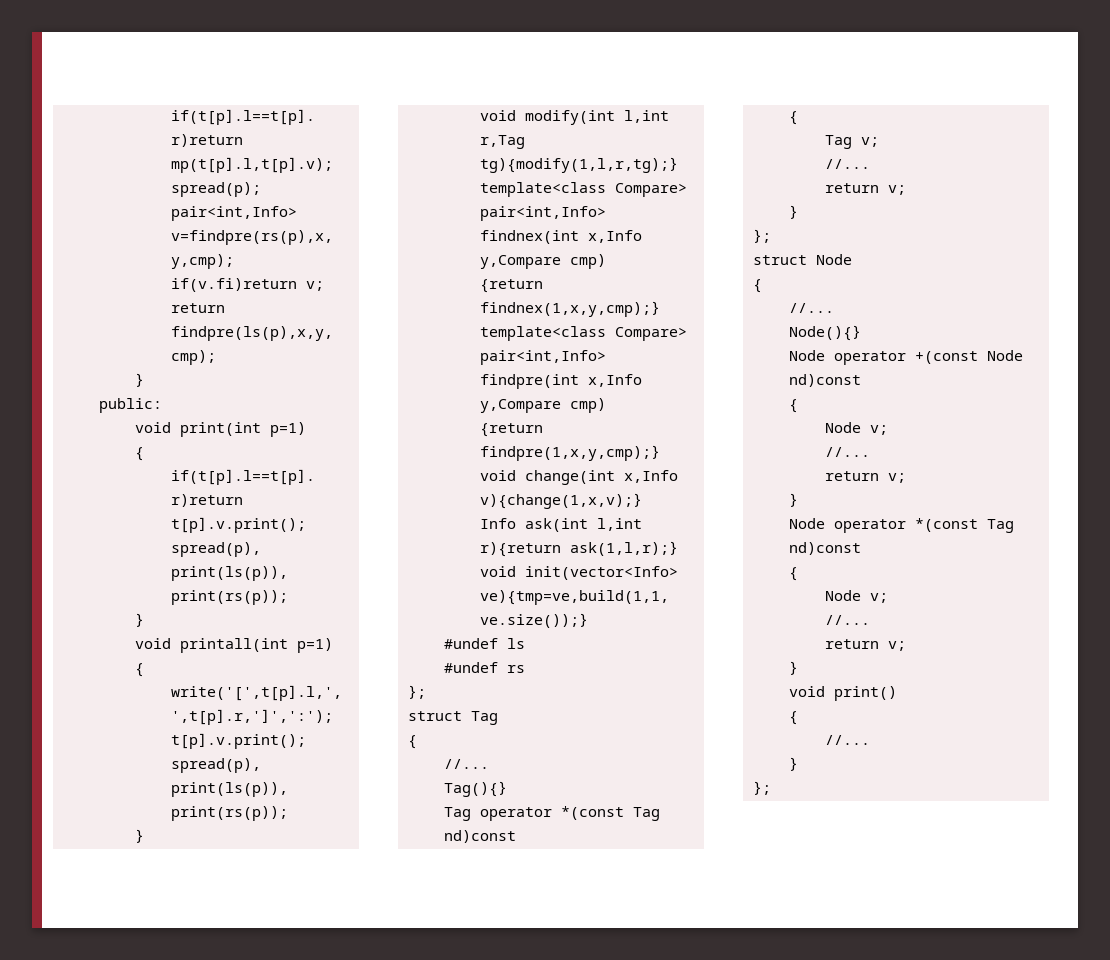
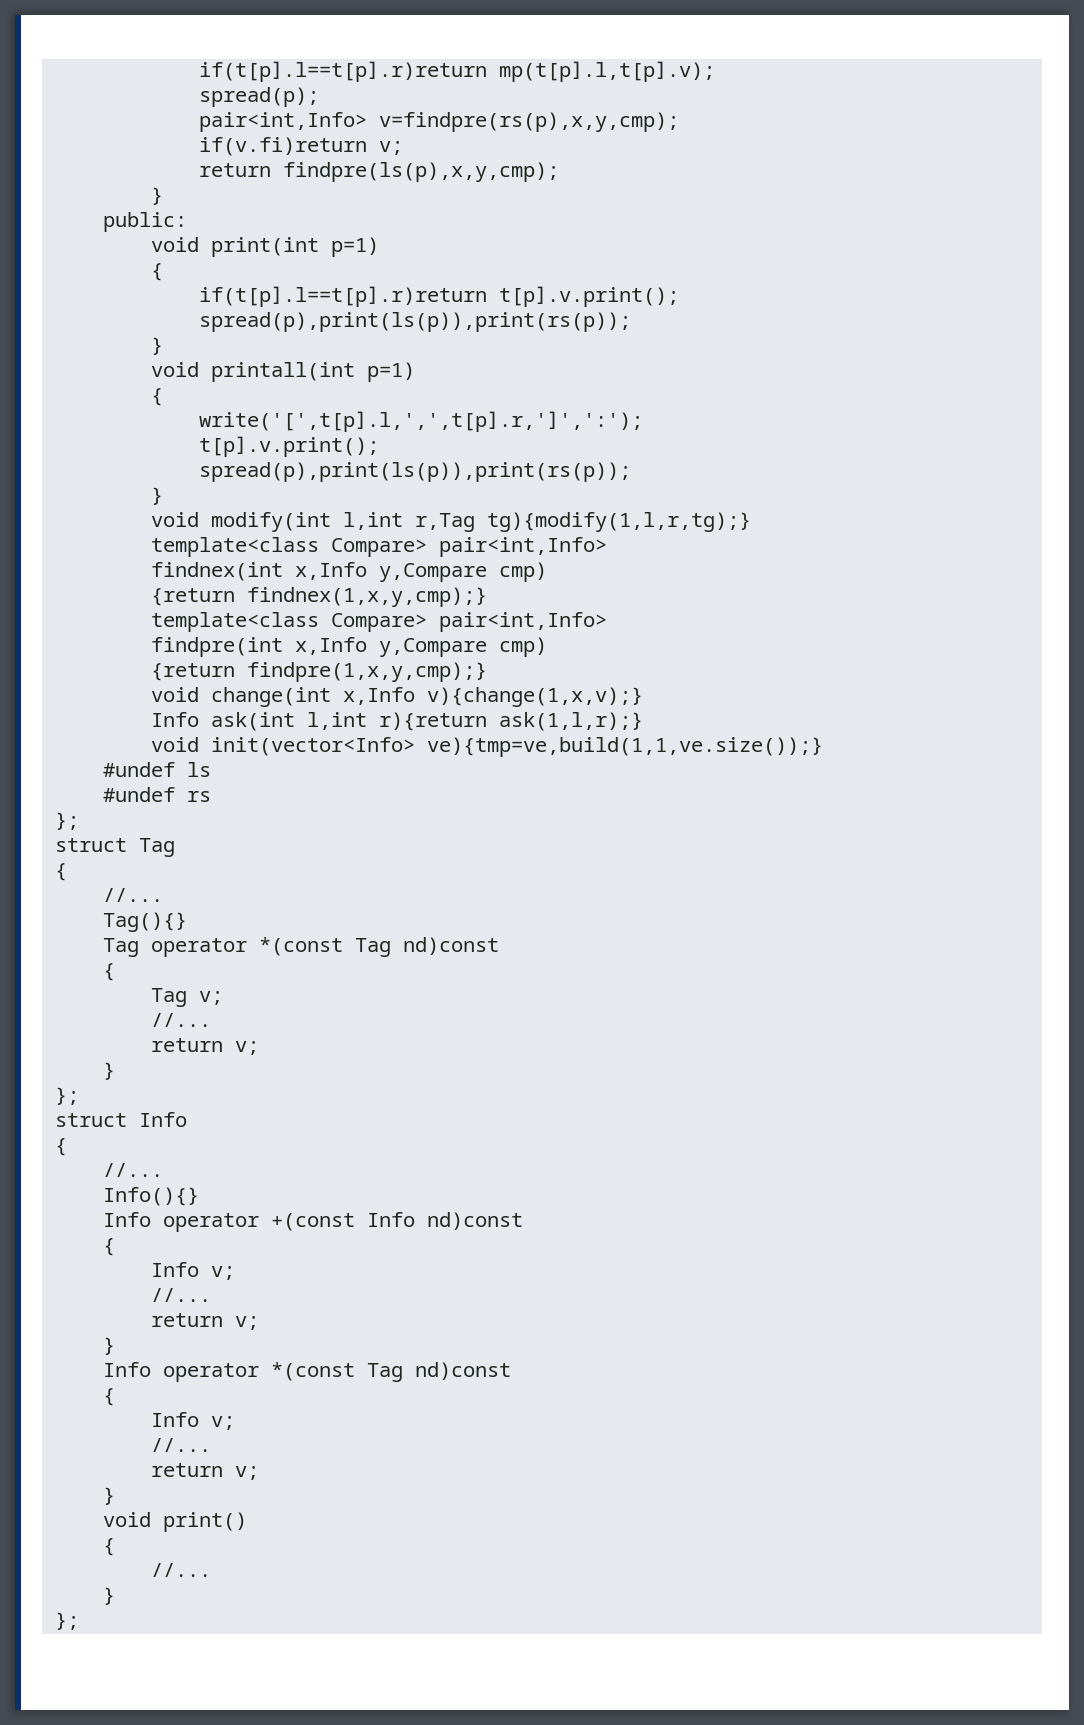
- struct Node
+ struct Info
  {
  //...
- Node(){}
- Node operator +(const Node nd)const
+ Info(){}
+ Info operator +(const Info nd)const
  {
- Node v;
+ Info v;
  //...
  return v;
  }
- Node operator *(const Tag nd)const
+ Info operator *(const Tag nd)const
  {
- Node v;
+ Info v;

